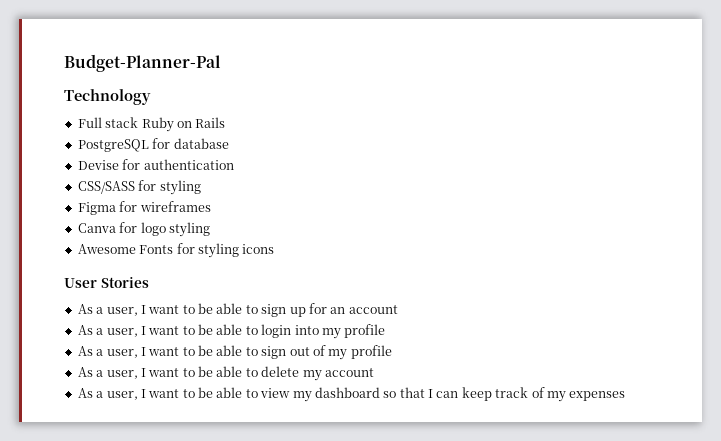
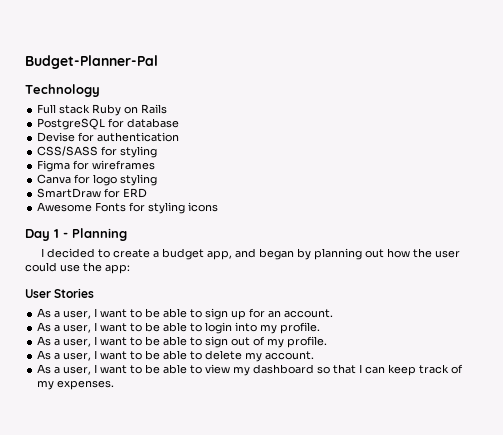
+ SmartDraw for ERD
+ Day 1 - Planning
+ I decided to create a budget app, and began by planning out how the user could use the app:
- As a user, I want to be able to sign up for an account
+ As a user, I want to be able to sign up for an account.
- As a user, I want to be able to login into my profile
+ As a user, I want to be able to login into my profile.
- As a user, I want to be able to sign out of my profile
+ As a user, I want to be able to sign out of my profile.
- As a user, I want to be able to delete my account
+ As a user, I want to be able to delete my account.
- As a user, I want to be able to view my dashboard so that I can keep track of my expenses
+ As a user, I want to be able to view my dashboard so that I can keep track of my expenses.

